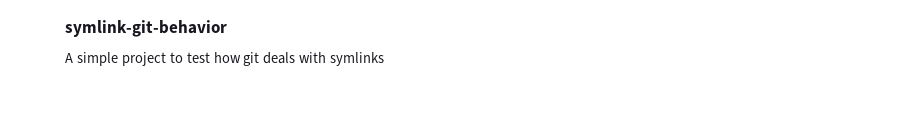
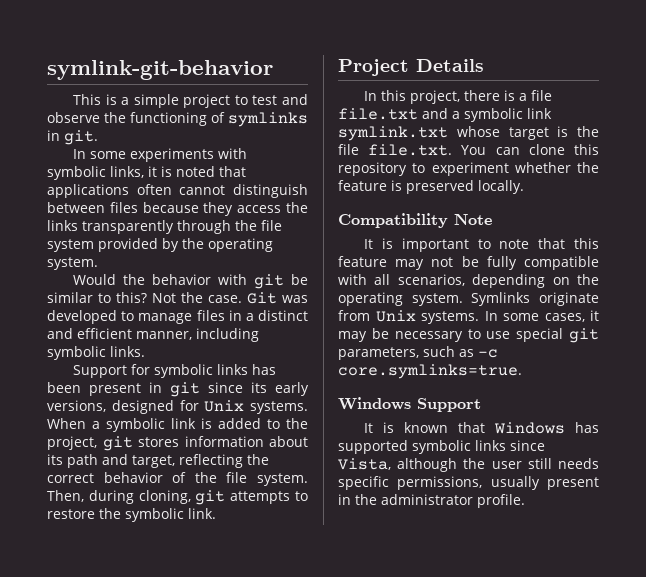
- A simple project to test how git deals with symlinks
+ This is a simple project to test and observe the functioning of symlinks in git.
+ In some experiments with symbolic links, it is noted that applications often cannot distinguish between files because they access the links transparently through the file system provided by the operating system.
+ Would the behavior with git be similar to this? Not the case. Git was developed to manage files in a distinct and efficient manner, including symbolic links.
+ Support for symbolic links has been present in git since its early versions, designed for Unix systems. When a symbolic link is added to the project, git stores information about its path and target, reflecting the correct behavior of the file system. Then, during cloning, git attempts to restore the symbolic link.
+ Project Details
+ In this project, there is a file file.txt and a symbolic link symlink.txt whose target is the file file.txt. You can clone this repository to experiment whether the feature is preserved locally.
+ Compatibility Note
+ It is important to note that this feature may not be fully compatible with all scenarios, depending on the operating system. Symlinks originate from Unix systems. In some cases, it may be necessary to use special git parameters, such as -c core.symlinks=true.
+ Windows Support
+ It is known that Windows has supported symbolic links since Vista, although the user still needs specific permissions, usually present in the administrator profile.

